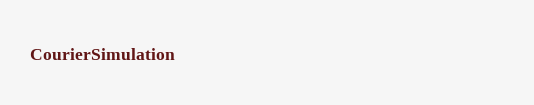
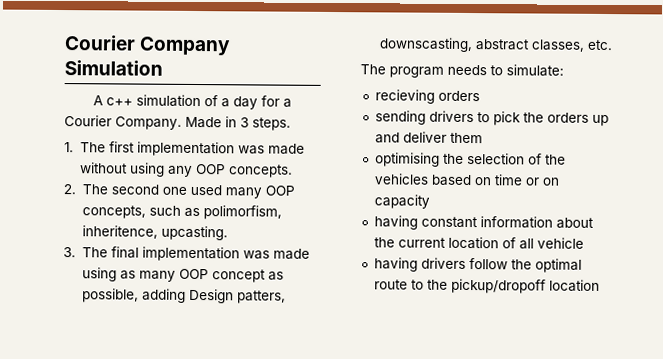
- CourierSimulation
+ Courier Company Simulation
+ A c++ simulation of a day for a Courier Company. Made in 3 steps.
+ 1. The first implementation was made without using any OOP concepts.
+ 2. The second one used many OOP concepts, such as polimorfism, inheritence, upcasting.
+ 3. The final implementation was made using as many OOP concept as possible, adding Design patters, downscasting, abstract classes, etc.
+ The program needs to simulate:
+ recieving orders
+ sending drivers to pick the orders up and deliver them
+ optimising the selection of the vehicles based on time or on capacity
+ having constant information about the current location of all vehicle
+ having drivers follow the optimal route to the pickup/dropoff location

